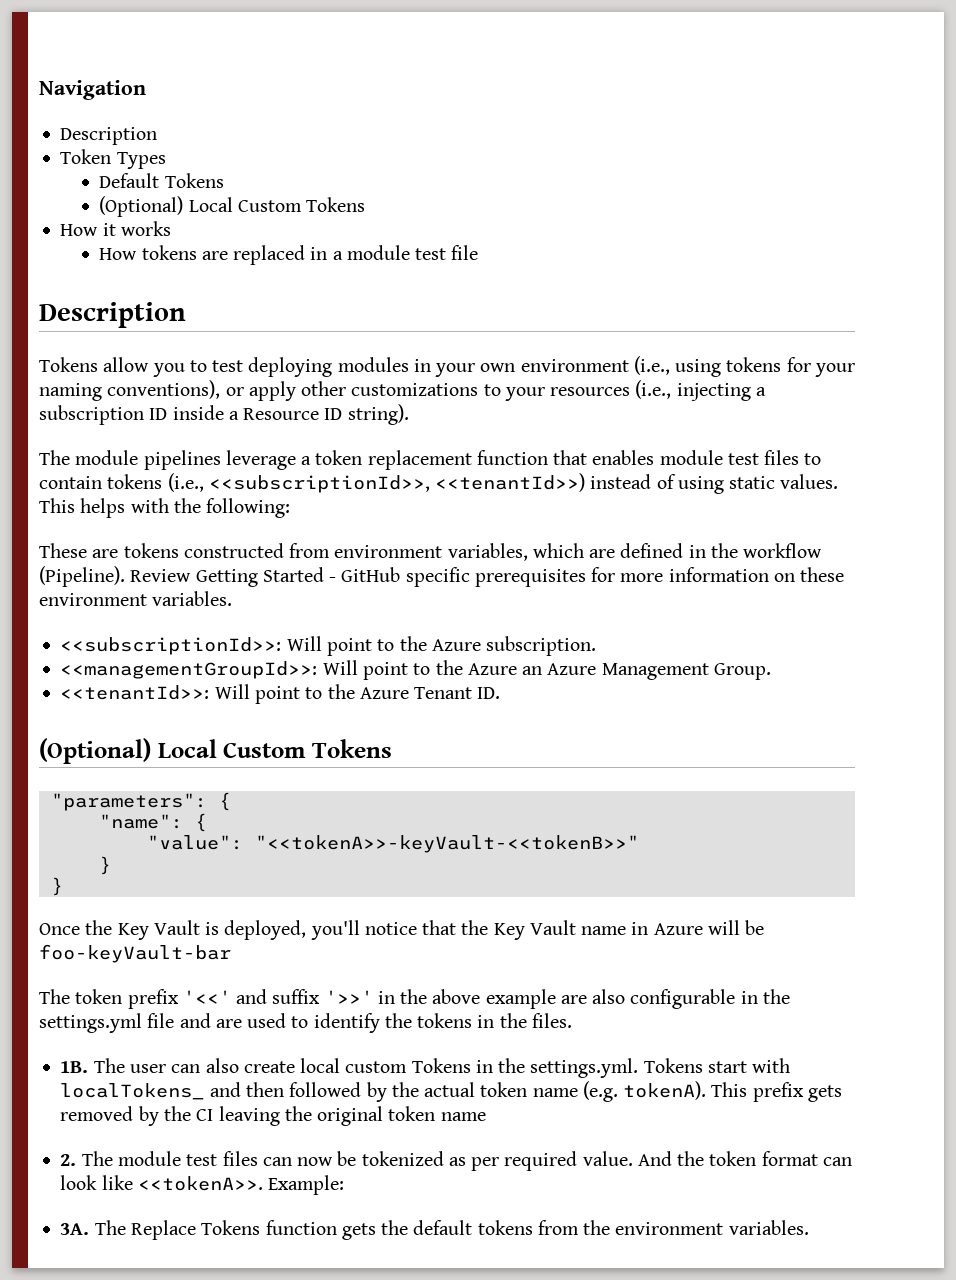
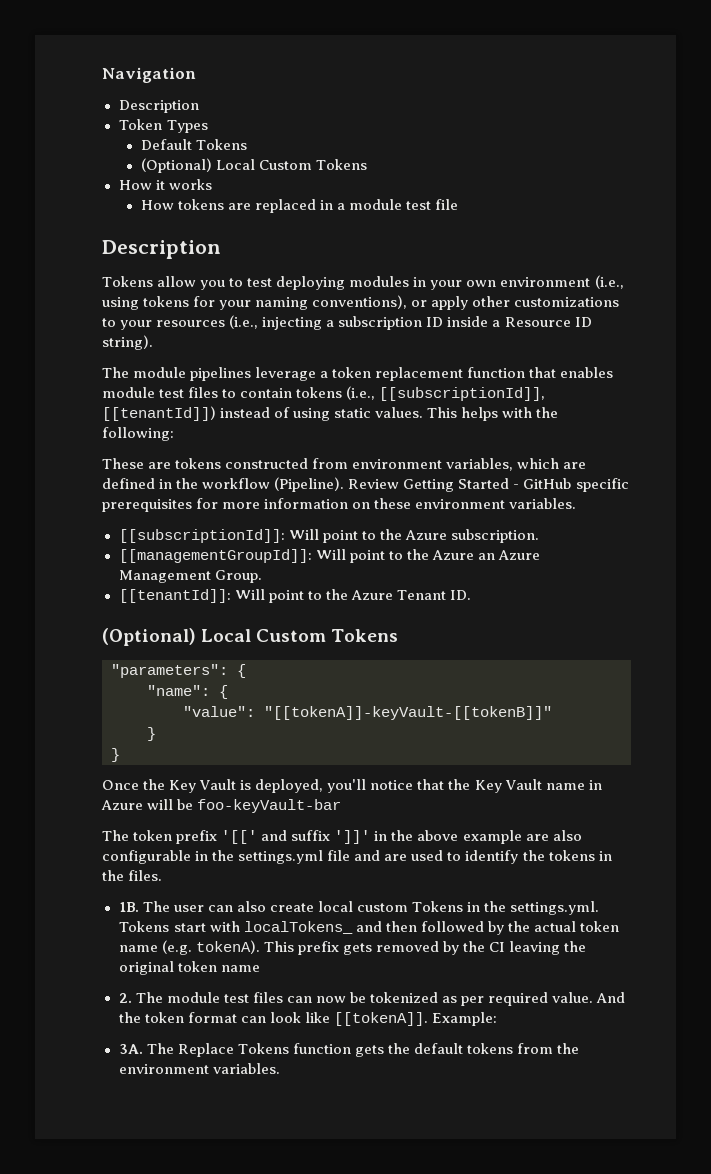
- The module pipelines leverage a token replacement function that enables module test files to contain tokens (i.e., <<subscriptionId>>, <<tenantId>>) instead of using static values.
+ The module pipelines leverage a token replacement function that enables module test files to contain tokens (i.e., [[subscriptionId]], [[tenantId]]) instead of using static values.
- <<subscriptionId>>: Will point to the Azure subscription.
+ [[subscriptionId]]: Will point to the Azure subscription.
- <<managementGroupId>>: Will point to the Azure an Azure Management Group.
+ [[managementGroupId]]: Will point to the Azure an Azure Management Group.
- <<tenantId>>: Will point to the Azure Tenant ID.
+ [[tenantId]]: Will point to the Azure Tenant ID.
- "value": "<<tokenA>>-keyVault-<<tokenB>>"
+ "value": "[[tokenA]]-keyVault-[[tokenB]]"
- The token prefix '<<' and suffix '>>' in the above example are also configurable in the settings.yml file and are used to identify the tokens in the files.
+ The token prefix '[[' and suffix ']]' in the above example are also configurable in the settings.yml file and are used to identify the tokens in the files.
- And the token format can look like <<tokenA>>.
+ And the token format can look like [[tokenA]].

